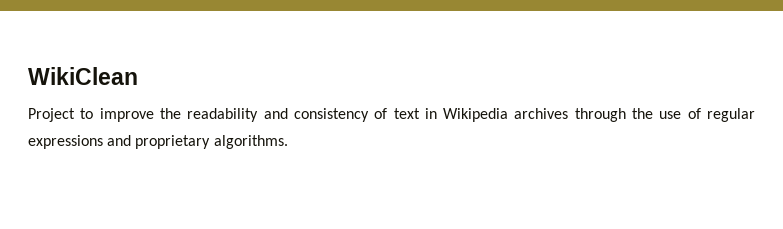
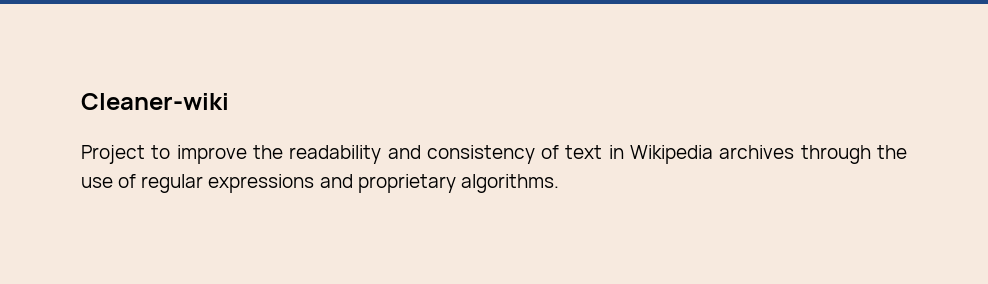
- WikiClean
+ Cleaner-wiki

